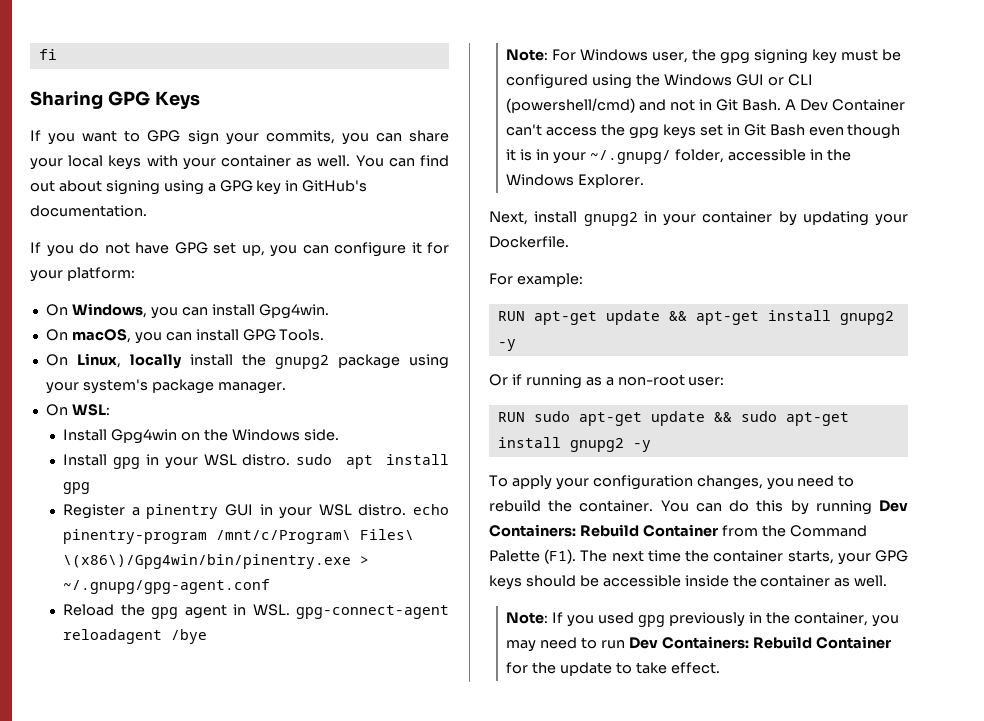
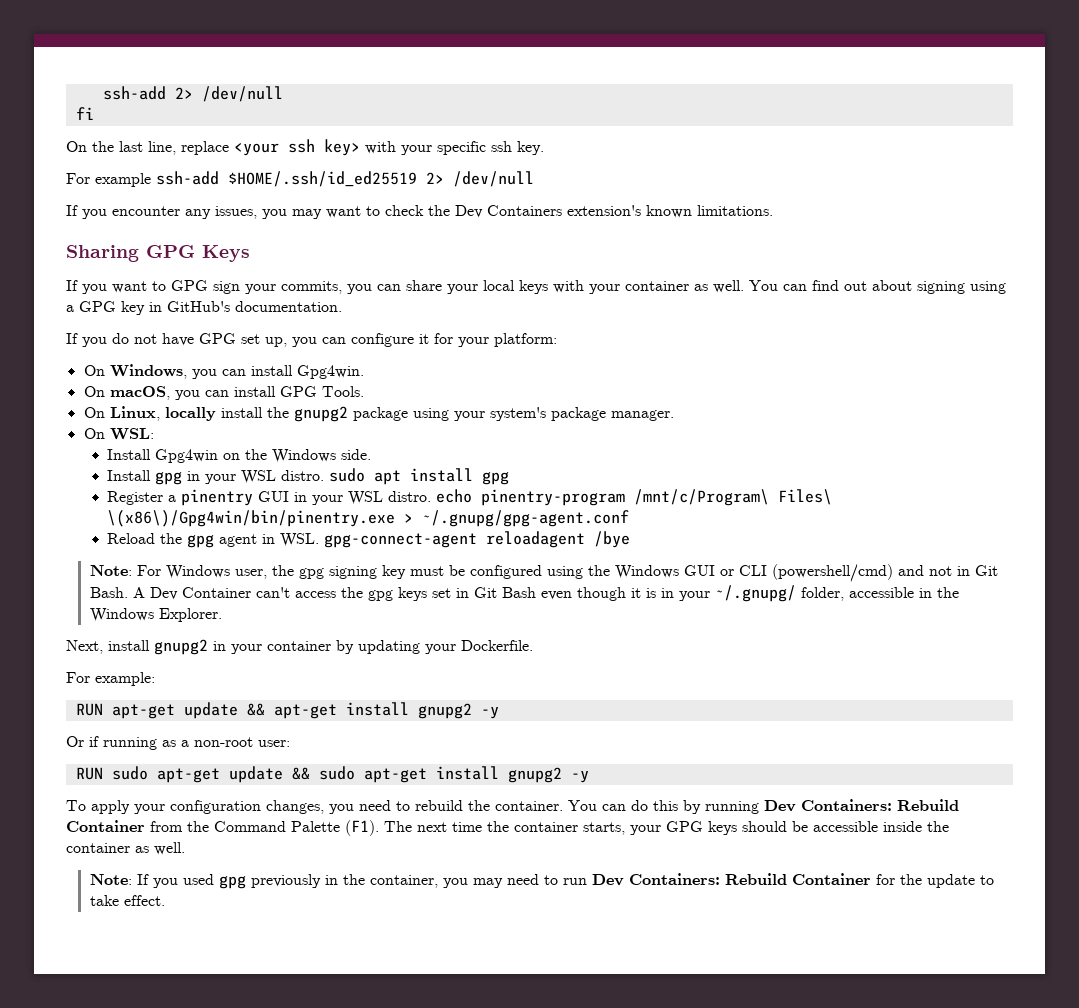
+ ssh-add 2> /dev/null
  fi
+ On the last line, replace <your ssh key> with your specific ssh key.
+ For example ssh-add $HOME/.ssh/id_ed25519 2> /dev/null
+ If you encounter any issues, you may want to check the Dev Containers extension's known limitations.

